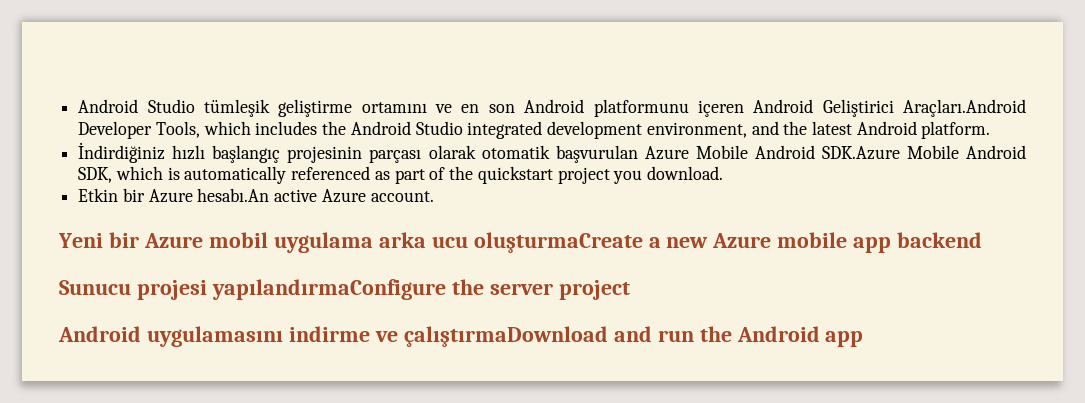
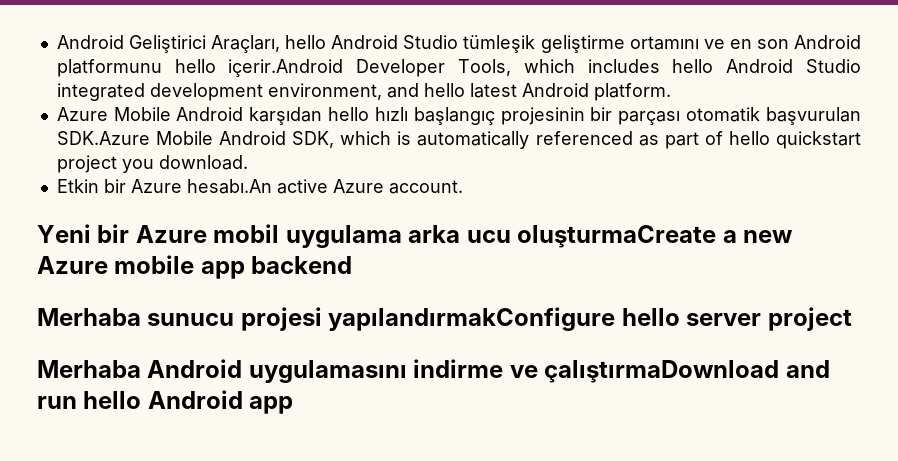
- Android Studio tümleşik geliştirme ortamını ve en son Android platformunu içeren Android Geliştirici Araçları.Android Developer Tools, which includes the Android Studio integrated development environment, and the latest Android platform.
+ Android Geliştirici Araçları, hello Android Studio tümleşik geliştirme ortamını ve en son Android platformunu hello içerir.Android Developer Tools, which includes hello Android Studio integrated development environment, and hello latest Android platform.
- İndirdiğiniz hızlı başlangıç projesinin parçası olarak otomatik başvurulan Azure Mobile Android SDK.Azure Mobile Android SDK, which is automatically referenced as part of the quickstart project you download.
+ Azure Mobile Android karşıdan hello hızlı başlangıç projesinin bir parçası otomatik başvurulan SDK.Azure Mobile Android SDK, which is automatically referenced as part of hello quickstart project you download.
- Sunucu projesi yapılandırmaConfigure the server project
+ Merhaba sunucu projesi yapılandırmakConfigure hello server project
- Android uygulamasını indirme ve çalıştırmaDownload and run the Android app
+ Merhaba Android uygulamasını indirme ve çalıştırmaDownload and run hello Android app

